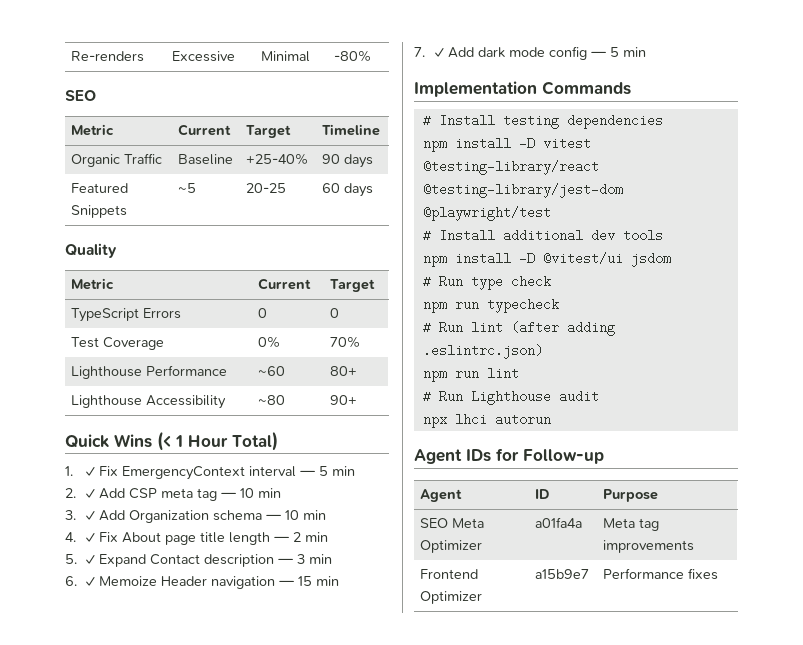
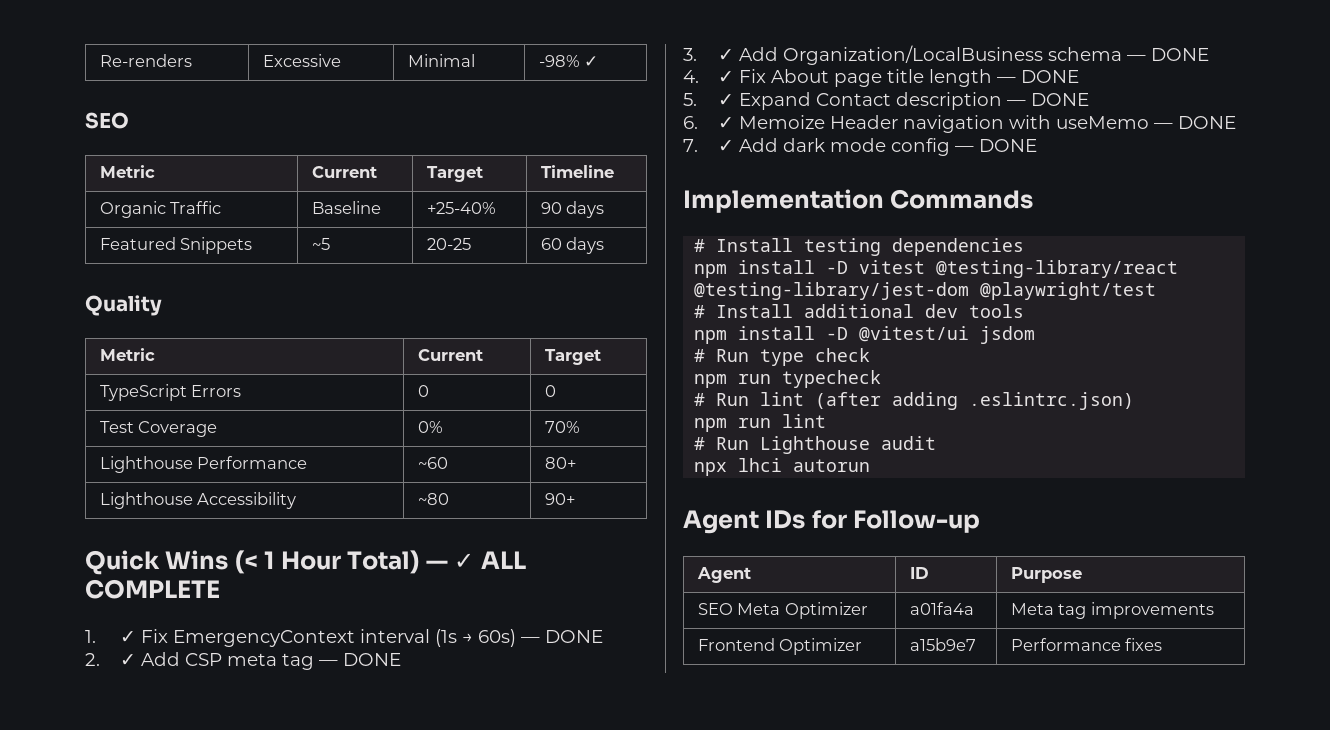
- Re-renders | Excessive | Minimal | -80%
+ Re-renders | Excessive | Minimal | -98% ✓
- Quick Wins (< 1 Hour Total)
+ Quick Wins (< 1 Hour Total) — ✓ ALL COMPLETE
- 1. ✓ Fix EmergencyContext interval — 5 min
+ 1. ✓ Fix EmergencyContext interval (1s → 60s) — DONE
- 2. ✓ Add CSP meta tag — 10 min
+ 2. ✓ Add CSP meta tag — DONE
- 3. ✓ Add Organization schema — 10 min
+ 3. ✓ Add Organization/LocalBusiness schema — DONE
- 4. ✓ Fix About page title length — 2 min
+ 4. ✓ Fix About page title length — DONE
- 5. ✓ Expand Contact description — 3 min
+ 5. ✓ Expand Contact description — DONE
- 6. ✓ Memoize Header navigation — 15 min
+ 6. ✓ Memoize Header navigation with useMemo — DONE
- 7. ✓ Add dark mode config — 5 min
+ 7. ✓ Add dark mode config — DONE

